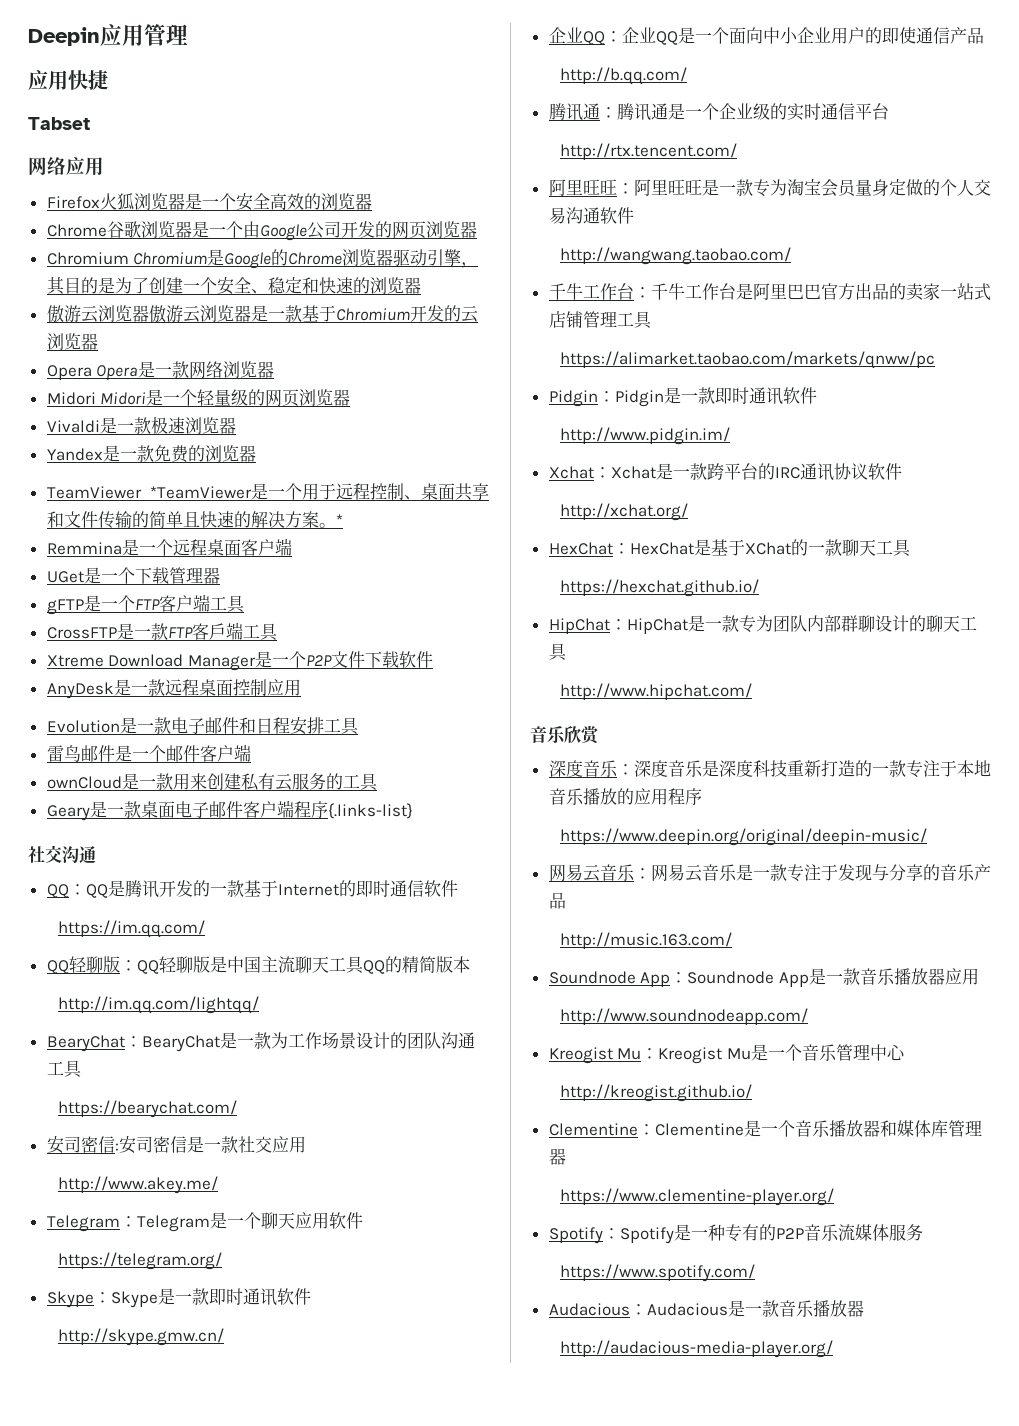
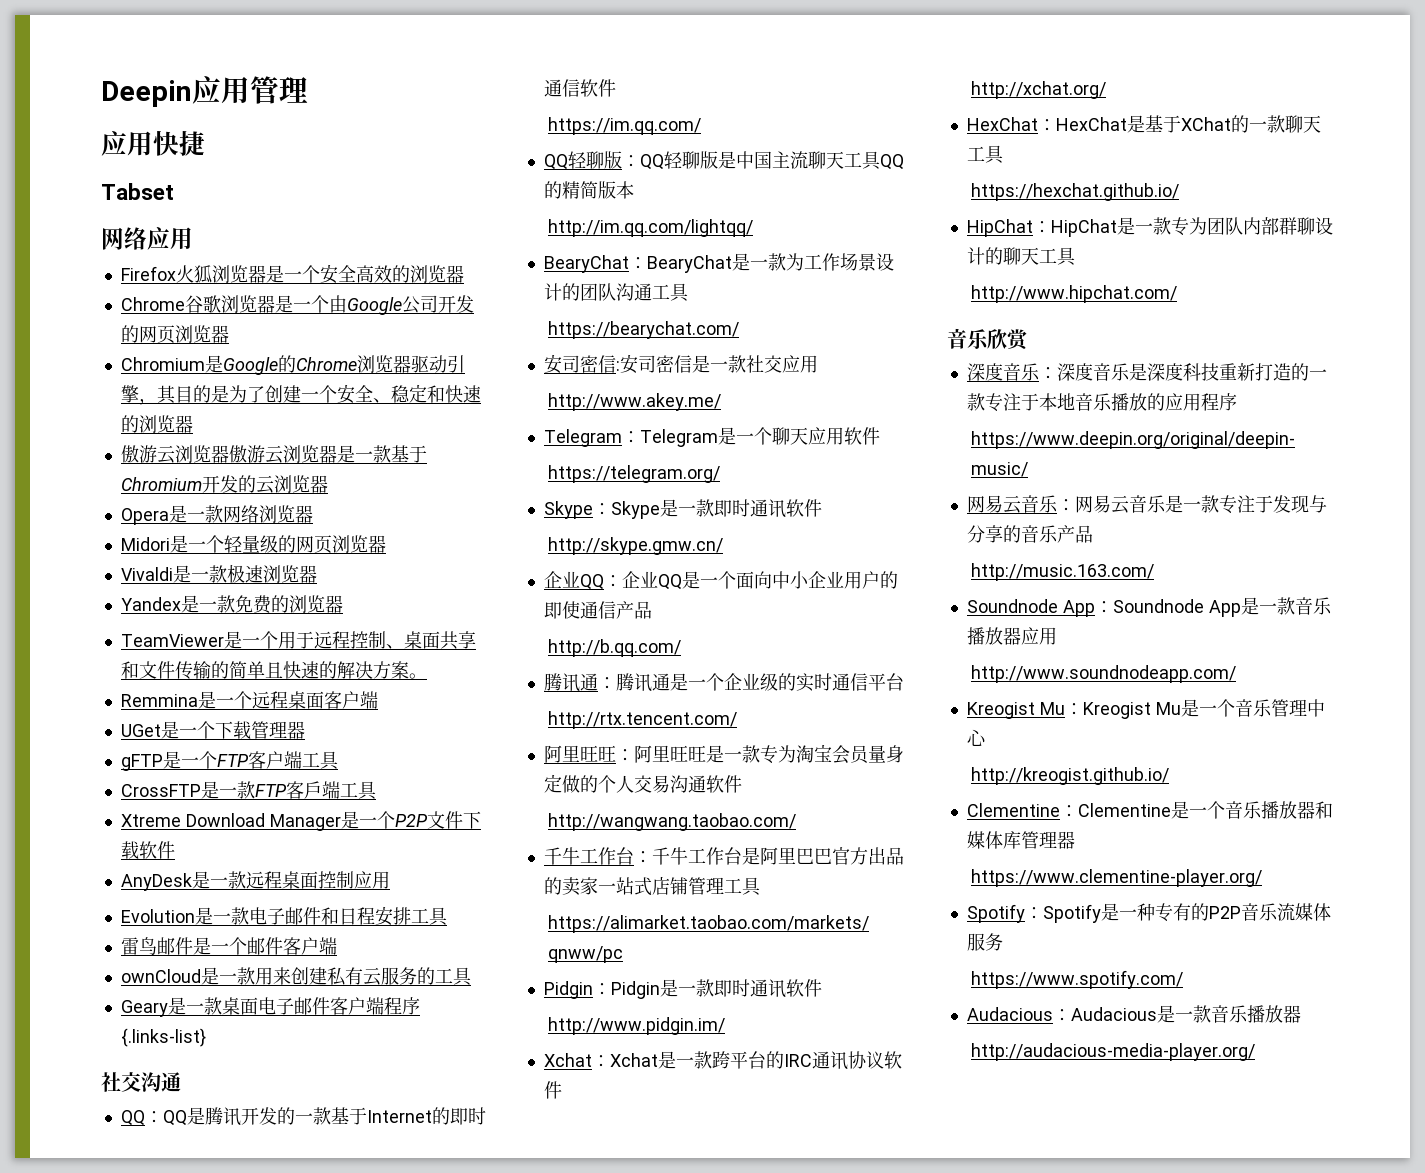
- Chromium Chromium是Google的Chrome浏览器驱动引擎，其目的是为了创建一个安全、稳定和快速的浏览器
+ Chromium是Google的Chrome浏览器驱动引擎，其目的是为了创建一个安全、稳定和快速的浏览器
- Opera Opera是一款网络浏览器
+ Opera是一款网络浏览器
- Midori Midori是一个轻量级的网页浏览器
+ Midori是一个轻量级的网页浏览器
- TeamViewer *TeamViewer是一个用于远程控制、桌面共享和文件传输的简单且快速的解决方案。*
+ TeamViewer是一个用于远程控制、桌面共享和文件传输的简单且快速的解决方案。

